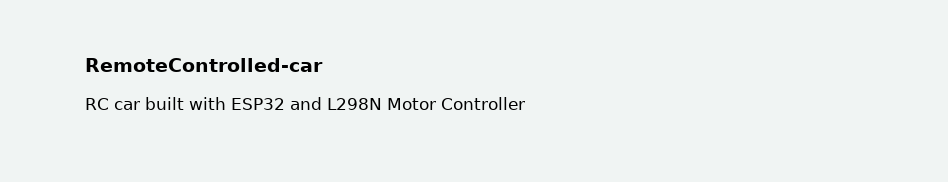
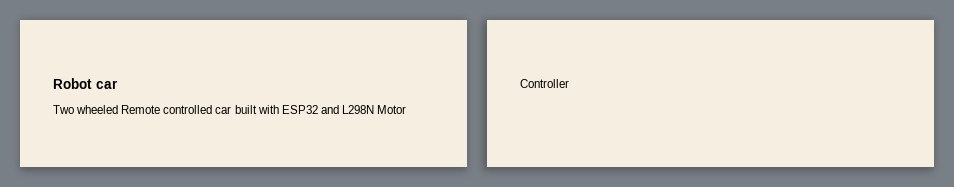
- RemoteControlled-car
- RC car built with ESP32 and L298N Motor Controller
+ Robot car
+ Two wheeled Remote controlled car built with ESP32 and L298N Motor Controller

